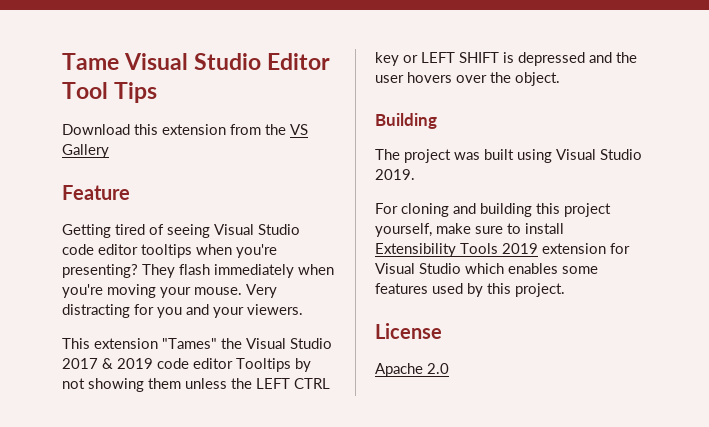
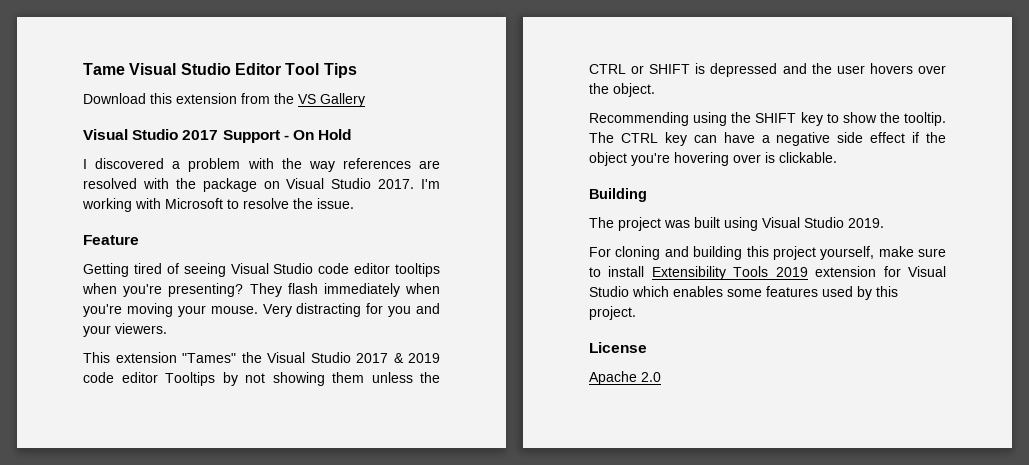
+ Visual Studio 2017 Support - On Hold
+ I discovered a problem with the way references are resolved with the package on Visual Studio 2017. I'm working with Microsoft to resolve the issue.
- This extension "Tames" the Visual Studio 2017 & 2019 code editor Tooltips by not showing them unless the LEFT CTRL key or LEFT SHIFT is depressed and the user hovers over the object.
+ This extension "Tames" the Visual Studio 2017 & 2019 code editor Tooltips by not showing them unless the CTRL or SHIFT is depressed and the user hovers over the object.
+ Recommending using the SHIFT key to show the tooltip. The CTRL key can have a negative side effect if the object you're hovering over is clickable.

